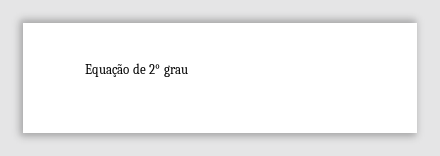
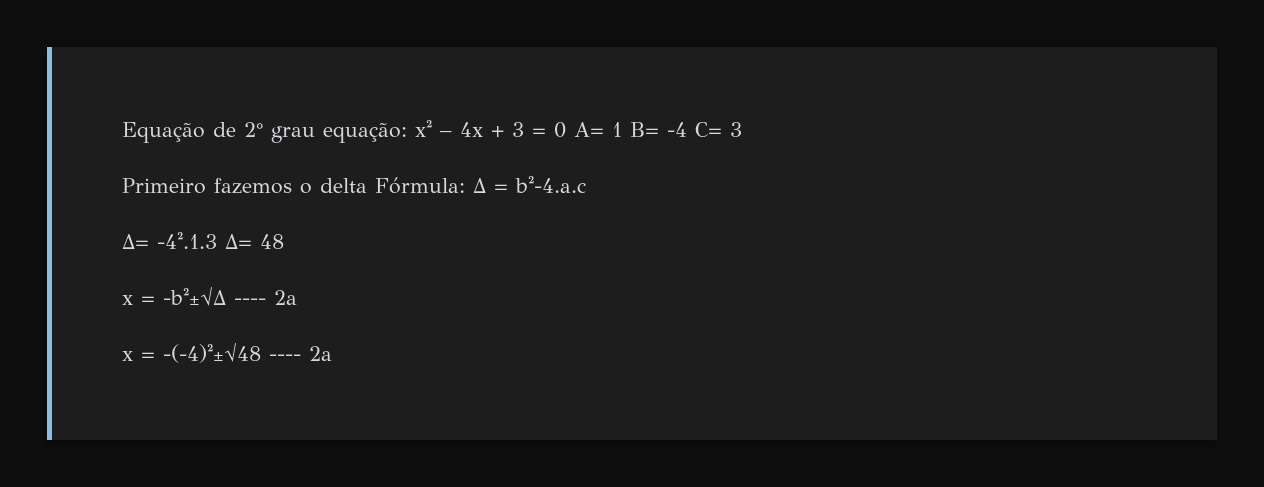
- Equação de 2° grau
+ Equação de 2° grau equação: x² – 4x + 3 = 0 A= 1 B= -4 C= 3
+ Primeiro fazemos o delta Fórmula: Δ = b²-4.a.c
+ Δ= -4².1.3 Δ= 48
+ x = -b²±√Δ ---- 2a
+ x = -(-4)²±√48 ---- 2a

